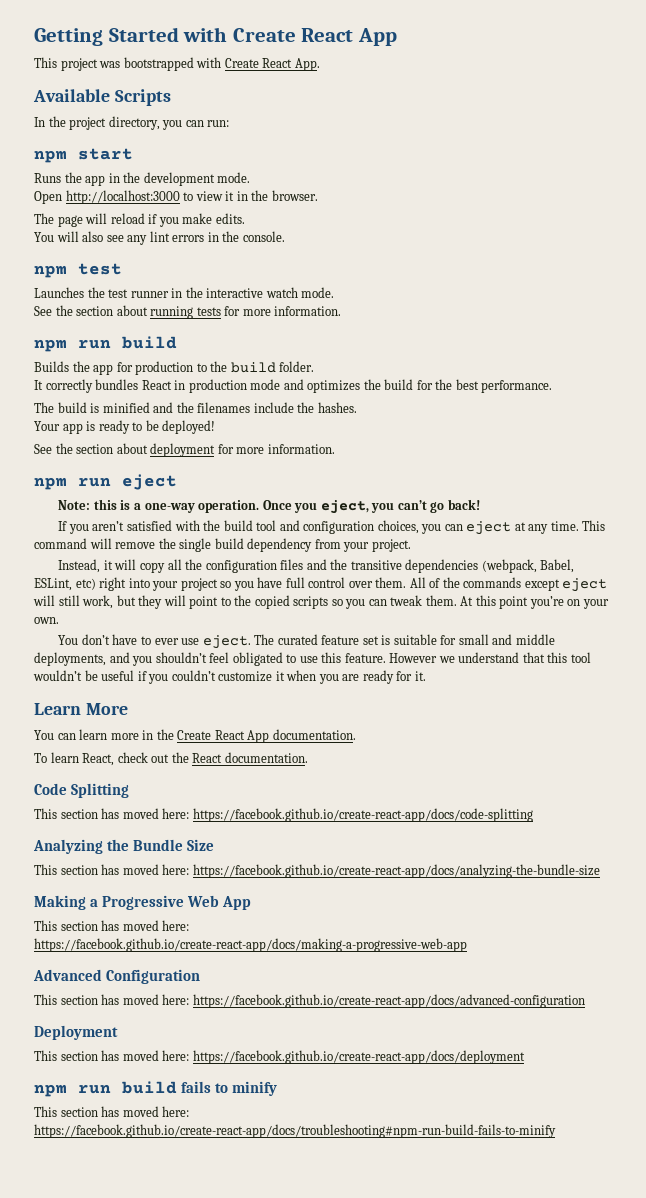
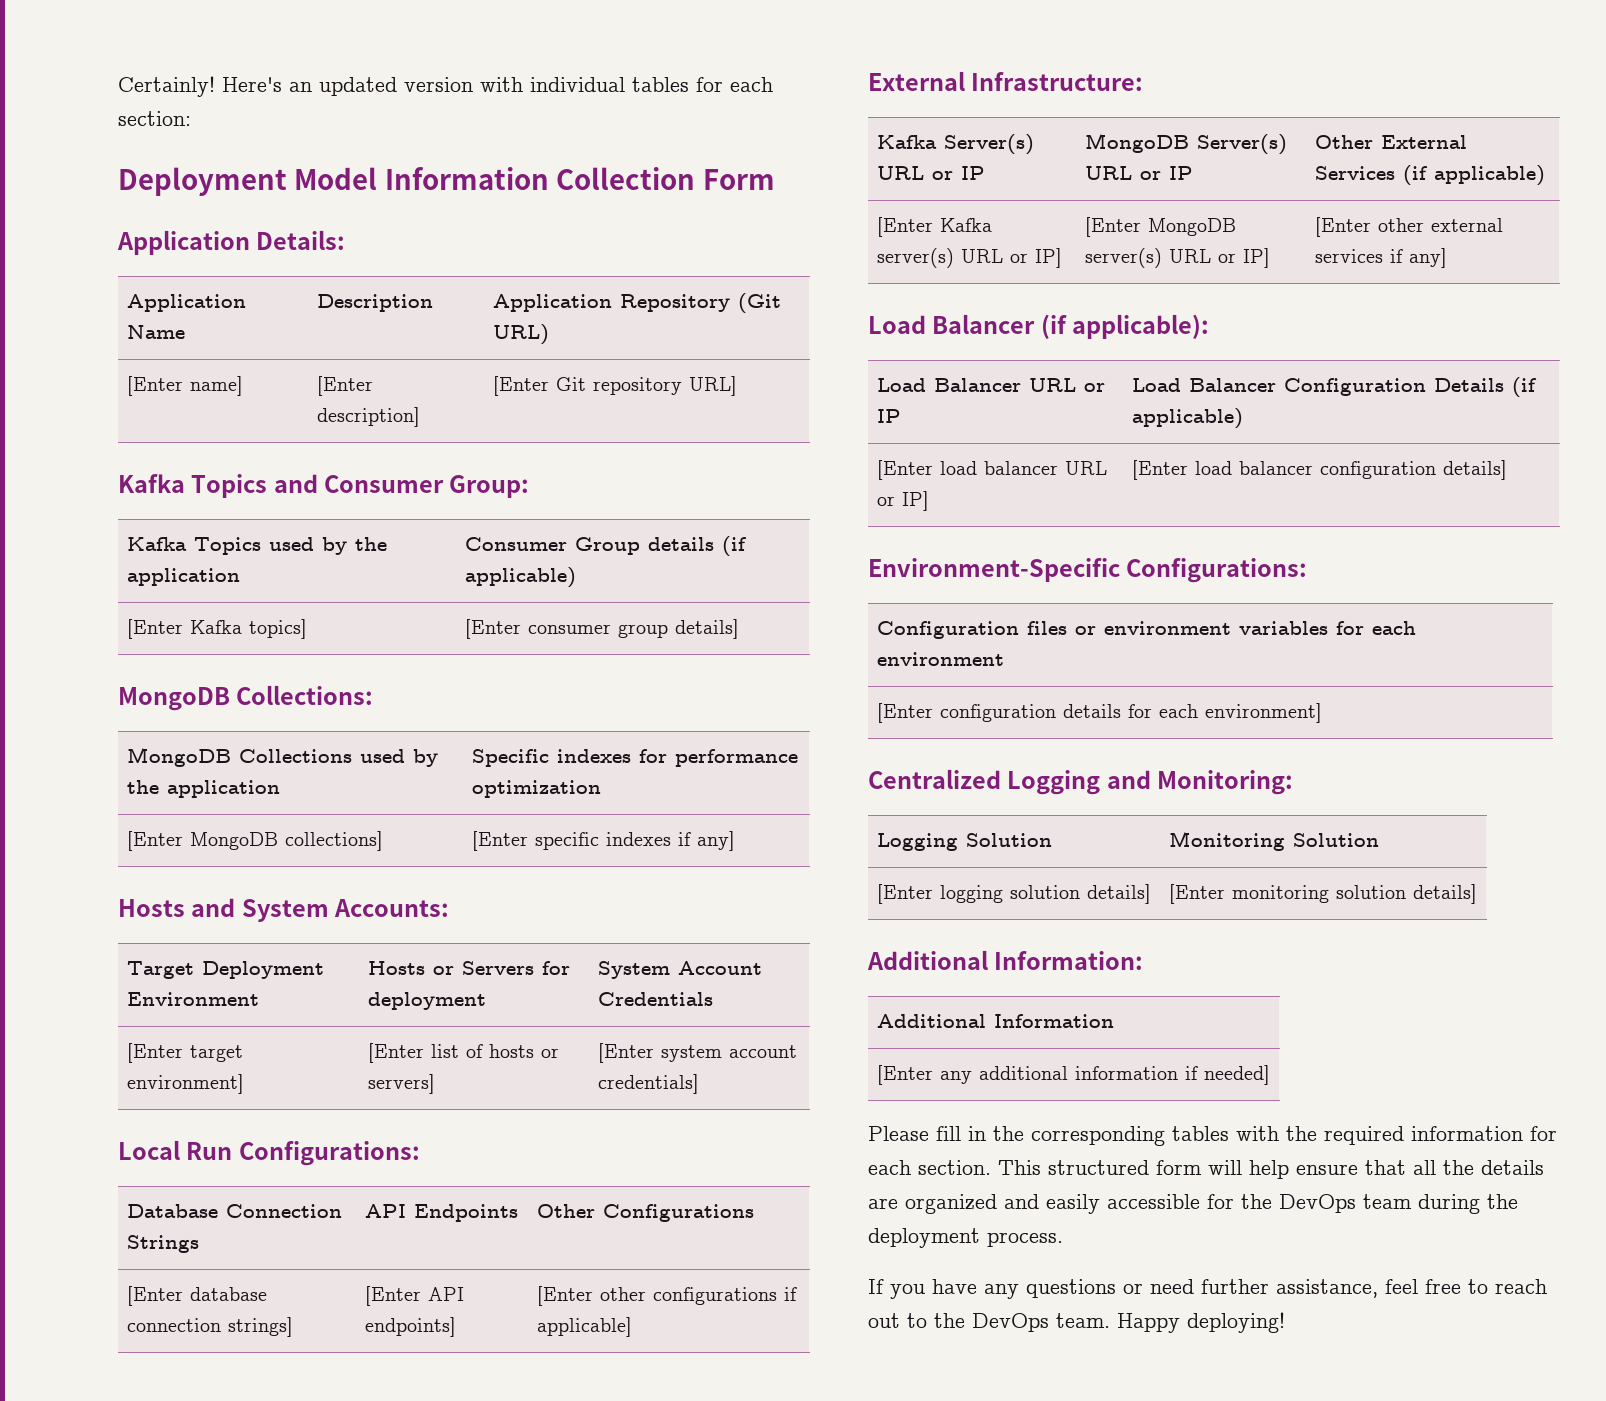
- Getting Started with Create React App
- This project was bootstrapped with Create React App.
- Available Scripts
- In the project directory, you can run:
- npm start
- Runs the app in the development mode.
- Open http://localhost:3000 to view it in the browser.
- The page will reload if you make edits.
- You will also see any lint errors in the console.
- npm test
- Launches the test runner in the interactive watch mode.
- See the section about running tests for more information.
- npm run build
- Builds the app for production to the build folder.
- It correctly bundles React in production mode and optimizes the build for the best performance.
- The build is minified and the filenames include the hashes.
- Your app is ready to be deployed!
- See the section about deployment for more information.
- npm run eject
- Note: this is a one-way operation. Once you eject, you can’t go back!
- If you aren’t satisfied with the build tool and configuration choices, you can eject at any time. This command will remove the single build dependency from your project.
- Instead, it will copy all the configuration files and the transitive dependencies (webpack, Babel, ESLint, etc) right into your project so you have full control over them. All of the commands except eject will still work, but they will point to the copied scripts so you can tweak them. At this point you’re on your own.
- You don’t have to ever use eject. The curated feature set is suitable for small and middle deployments, and you shouldn’t feel obligated to use this feature. However we understand that this tool wouldn’t be useful if you couldn’t customize it when you are ready for it.
- Learn More
- You can learn more in the Create React App documentation.
- To learn React, check out the React documentation.
- Code Splitting
- This section has moved here: https://facebook.github.io/create-react-app/docs/code-splitting
- Analyzing the Bundle Size
- This section has moved here: https://facebook.github.io/create-react-app/docs/analyzing-the-bundle-size
- Making a Progressive Web App
- This section has moved here: https://facebook.github.io/create-react-app/docs/making-a-progressive-web-app
- Advanced Configuration
- This section has moved here: https://facebook.github.io/create-react-app/docs/advanced-configuration
- Deployment
- This section has moved here: https://facebook.github.io/create-react-app/docs/deployment
- npm run build fails to minify
- This section has moved here: https://facebook.github.io/create-react-app/docs/troubleshooting#npm-run-build-fails-to-minify
+ Certainly! Here's an updated version with individual tables for each section:
+ Deployment Model Information Collection Form
+ Application Details:
+ Application Name | Description | Application Repository (Git URL)
+ [Enter name] | [Enter description] | [Enter Git repository URL]
+ Kafka Topics and Consumer Group:
+ Kafka Topics used by the application | Consumer Group details (if applicable)
+ [Enter Kafka topics] | [Enter consumer group details]
+ MongoDB Collections:
+ MongoDB Collections used by the application | Specific indexes for performance optimization
+ [Enter MongoDB collections] | [Enter specific indexes if any]
+ Hosts and System Accounts:
+ Target Deployment Environment | Hosts or Servers for deployment | System Account Credentials
+ [Enter target environment] | [Enter list of hosts or servers] | [Enter system account credentials]
+ Local Run Configurations:
+ Database Connection Strings | API Endpoints | Other Configurations
+ [Enter database connection strings] | [Enter API endpoints] | [Enter other configurations if applicable]
+ External Infrastructure:
+ Kafka Server(s) URL or IP | MongoDB Server(s) URL or IP | Other External Services (if applicable)
+ [Enter Kafka server(s) URL or IP] | [Enter MongoDB server(s) URL or IP] | [Enter other external services if any]
+ Load Balancer (if applicable):
+ Load Balancer URL or IP | Load Balancer Configuration Details (if applicable)
+ [Enter load balancer URL or IP] | [Enter load balancer configuration details]
+ Environment-Specific Configurations:
+ Configuration files or environment variables for each environment
+ [Enter configuration details for each environment]
+ Centralized Logging and Monitoring:
+ Logging Solution | Monitoring Solution
+ [Enter logging solution details] | [Enter monitoring solution details]
+ Additional Information:
+ Additional Information
+ [Enter any additional information if needed]
+ Please fill in the corresponding tables with the required information for each section. This structured form will help ensure that all the details are organized and easily accessible for the DevOps team during the deployment process.
+ If you have any questions or need further assistance, feel free to reach out to the DevOps team. Happy deploying!

